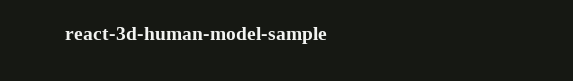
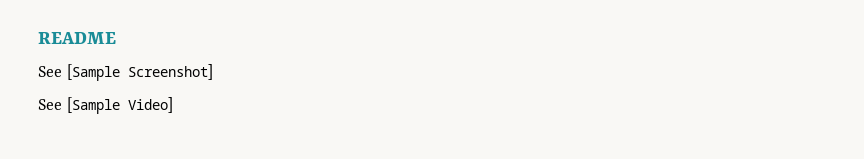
- react-3d-human-model-sample
+ README
+ See [Sample Screenshot]
+ See [Sample Video]

